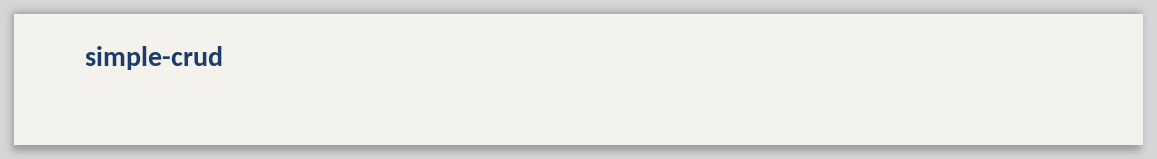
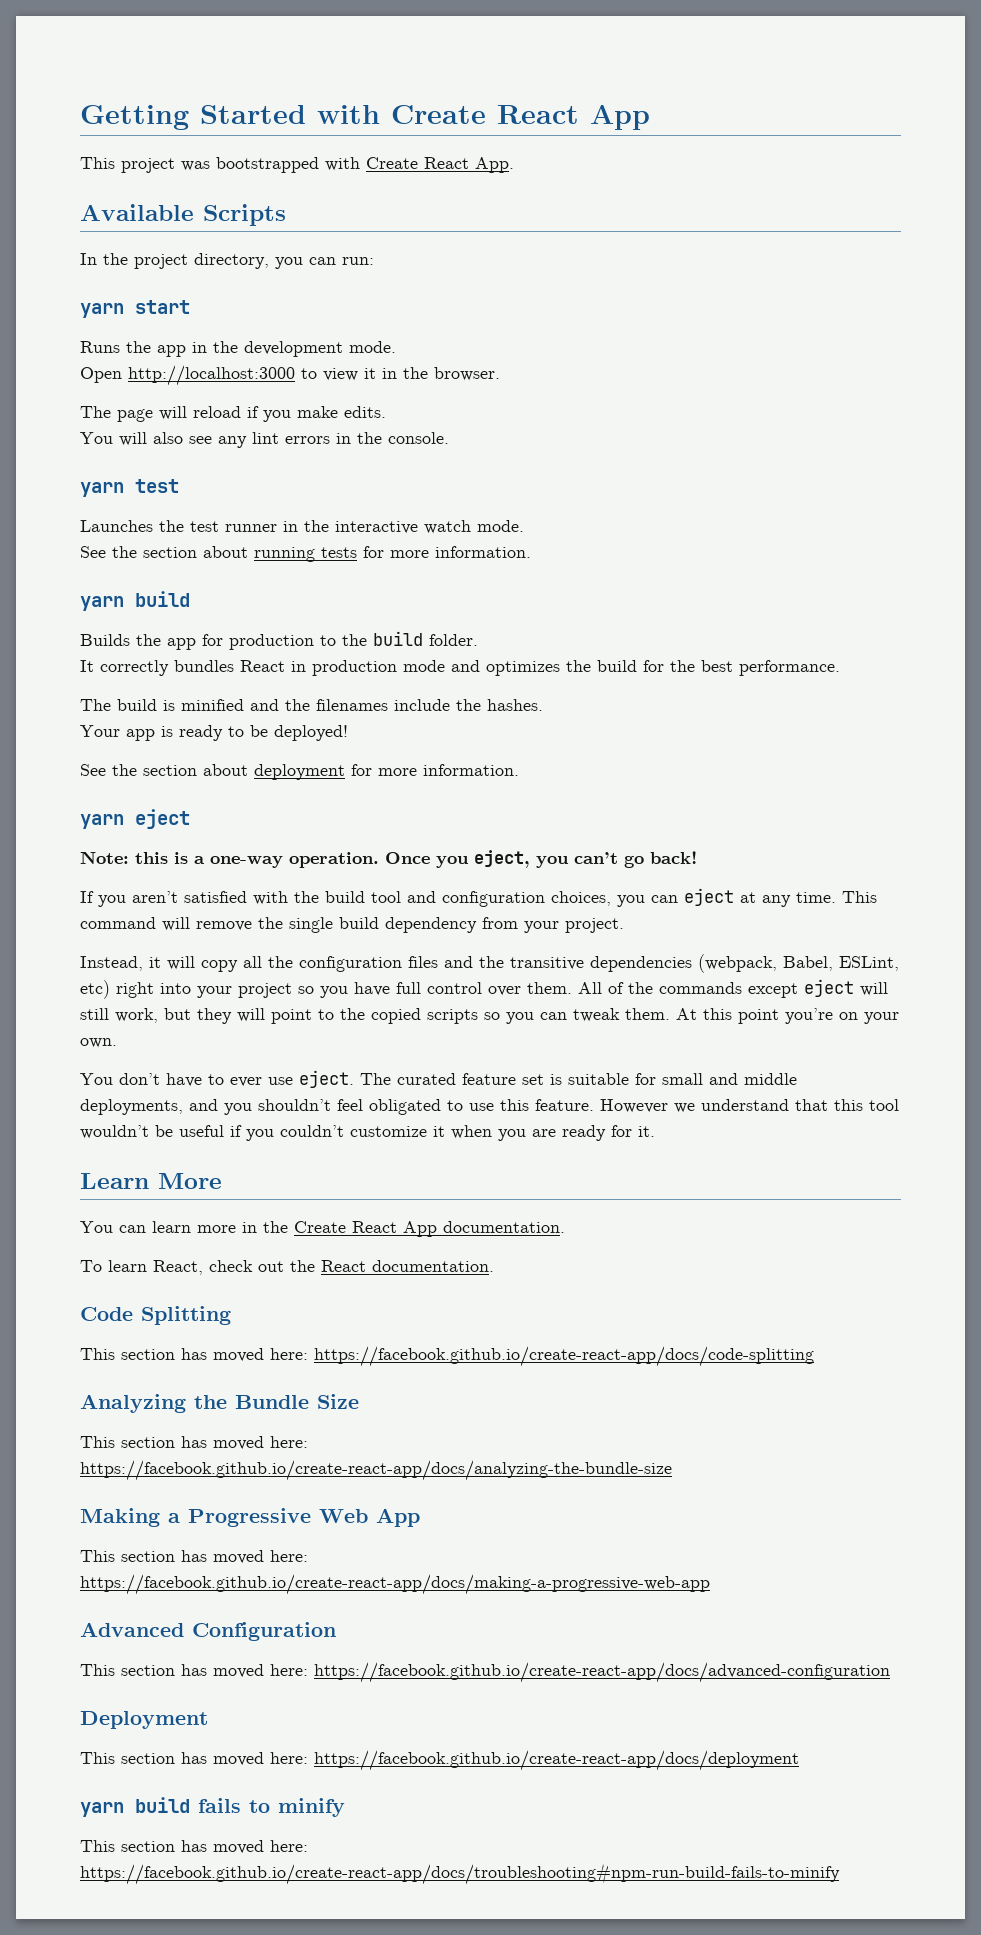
- simple-crud
+ Getting Started with Create React App
+ This project was bootstrapped with Create React App.
+ Available Scripts
+ In the project directory, you can run:
+ yarn start
+ Runs the app in the development mode.
+ Open http://localhost:3000 to view it in the browser.
+ The page will reload if you make edits.
+ You will also see any lint errors in the console.
+ yarn test
+ Launches the test runner in the interactive watch mode.
+ See the section about running tests for more information.
+ yarn build
+ Builds the app for production to the build folder.
+ It correctly bundles React in production mode and optimizes the build for the best performance.
+ The build is minified and the filenames include the hashes.
+ Your app is ready to be deployed!
+ See the section about deployment for more information.
+ yarn eject
+ Note: this is a one-way operation. Once you eject, you can’t go back!
+ If you aren’t satisfied with the build tool and configuration choices, you can eject at any time. This command will remove the single build dependency from your project.
+ Instead, it will copy all the configuration files and the transitive dependencies (webpack, Babel, ESLint, etc) right into your project so you have full control over them. All of the commands except eject will still work, but they will point to the copied scripts so you can tweak them. At this point you’re on your own.
+ You don’t have to ever use eject. The curated feature set is suitable for small and middle deployments, and you shouldn’t feel obligated to use this feature. However we understand that this tool wouldn’t be useful if you couldn’t customize it when you are ready for it.
+ Learn More
+ You can learn more in the Create React App documentation.
+ To learn React, check out the React documentation.
+ Code Splitting
+ This section has moved here: https://facebook.github.io/create-react-app/docs/code-splitting
+ Analyzing the Bundle Size
+ This section has moved here: https://facebook.github.io/create-react-app/docs/analyzing-the-bundle-size
+ Making a Progressive Web App
+ This section has moved here: https://facebook.github.io/create-react-app/docs/making-a-progressive-web-app
+ Advanced Configuration
+ This section has moved here: https://facebook.github.io/create-react-app/docs/advanced-configuration
+ Deployment
+ This section has moved here: https://facebook.github.io/create-react-app/docs/deployment
+ yarn build fails to minify
+ This section has moved here: https://facebook.github.io/create-react-app/docs/troubleshooting#npm-run-build-fails-to-minify

